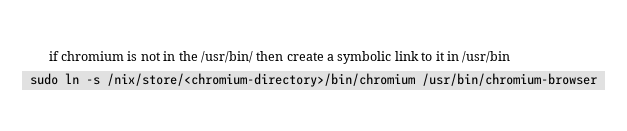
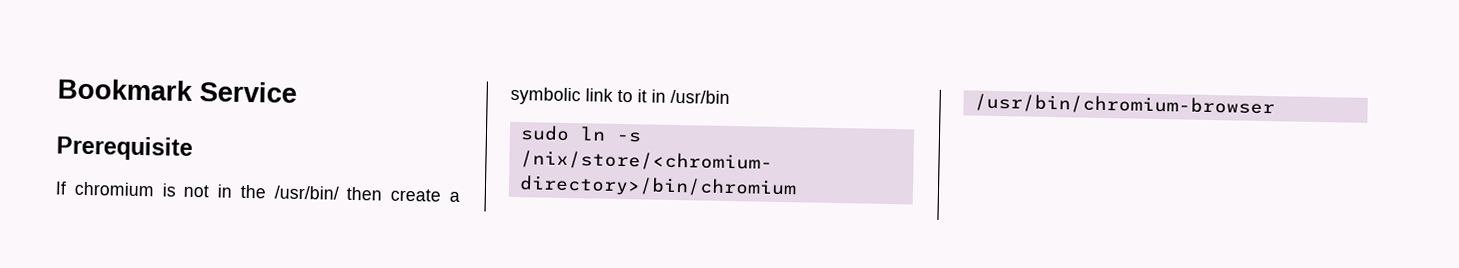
- if chromium is not in the /usr/bin/ then create a symbolic link to it in /usr/bin
+ Bookmark Service
+ Prerequisite
+ If chromium is not in the /usr/bin/ then create a symbolic link to it in /usr/bin

